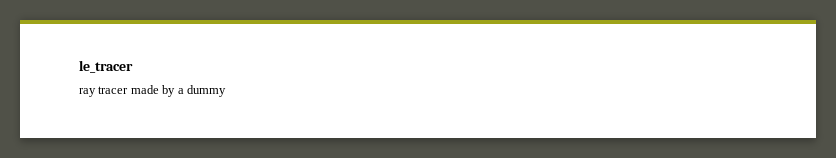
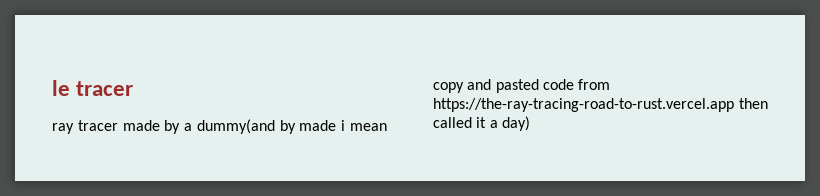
- le_tracer
+ le tracer
- ray tracer made by a dummy
+ ray tracer made by a dummy(and by made i mean copy and pasted code from https://the-ray-tracing-road-to-rust.vercel.app then called it a day)

